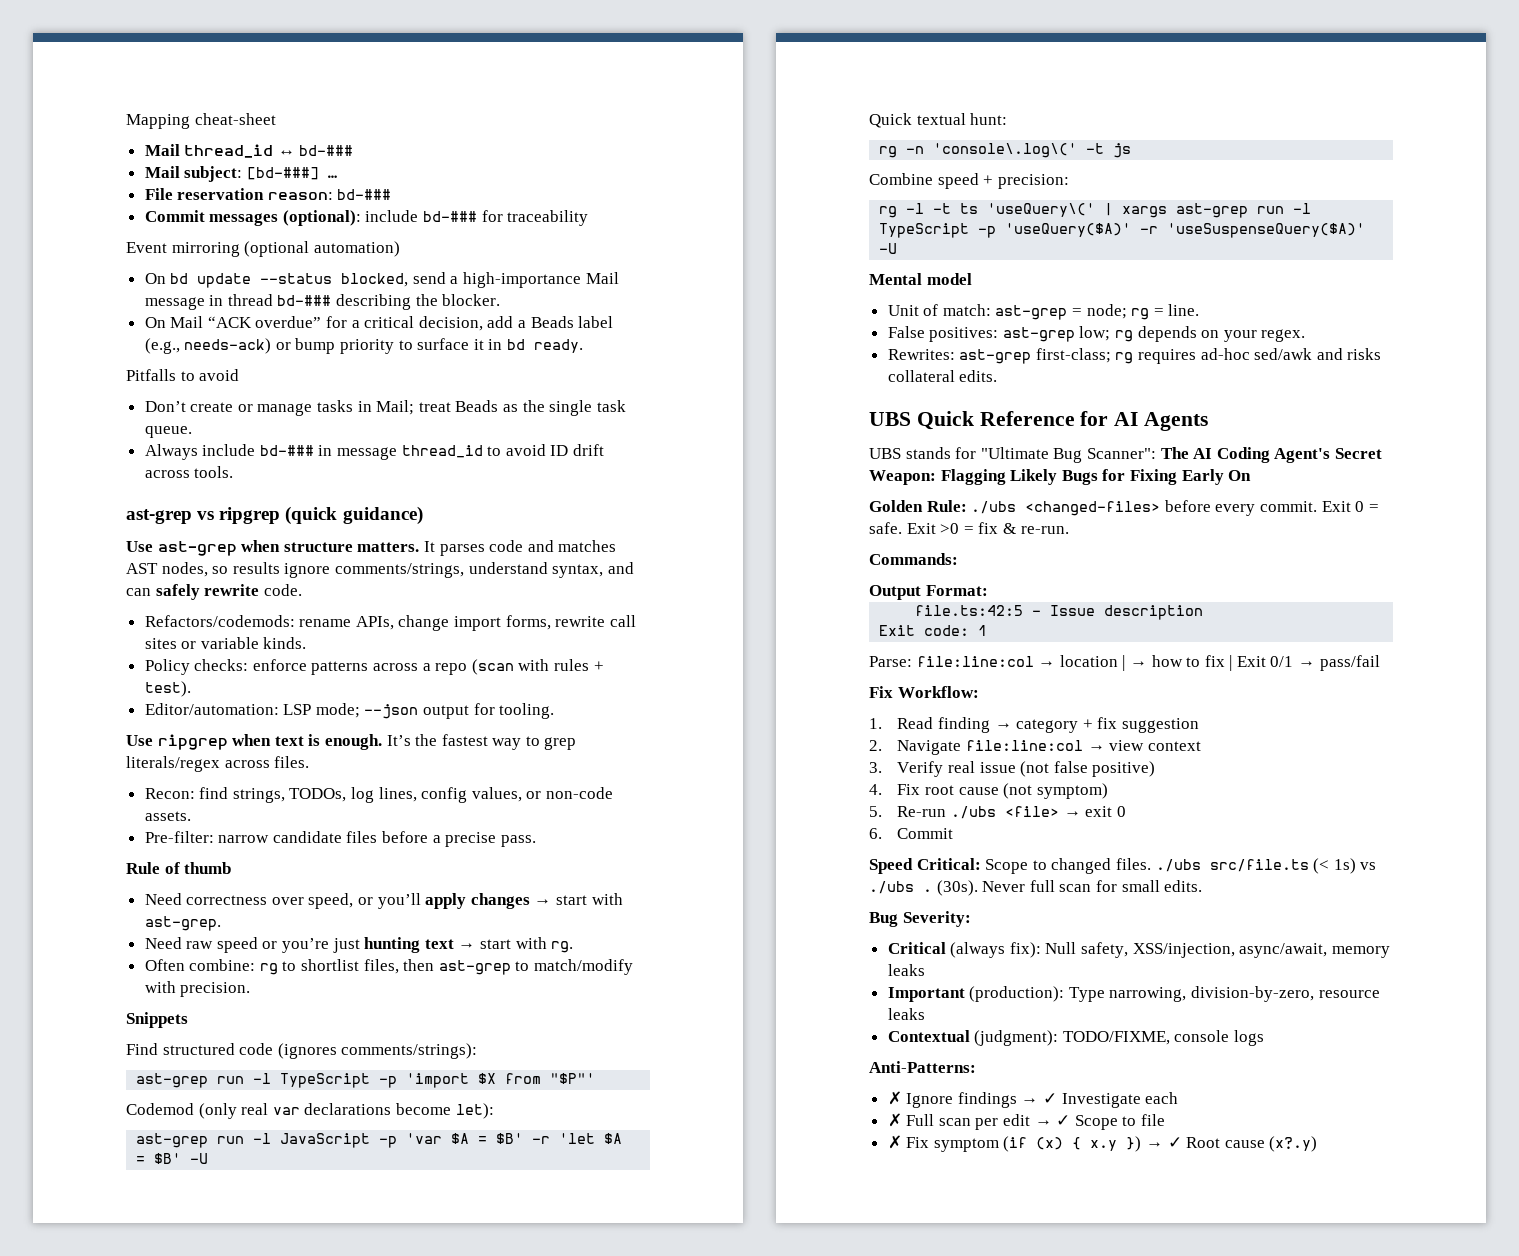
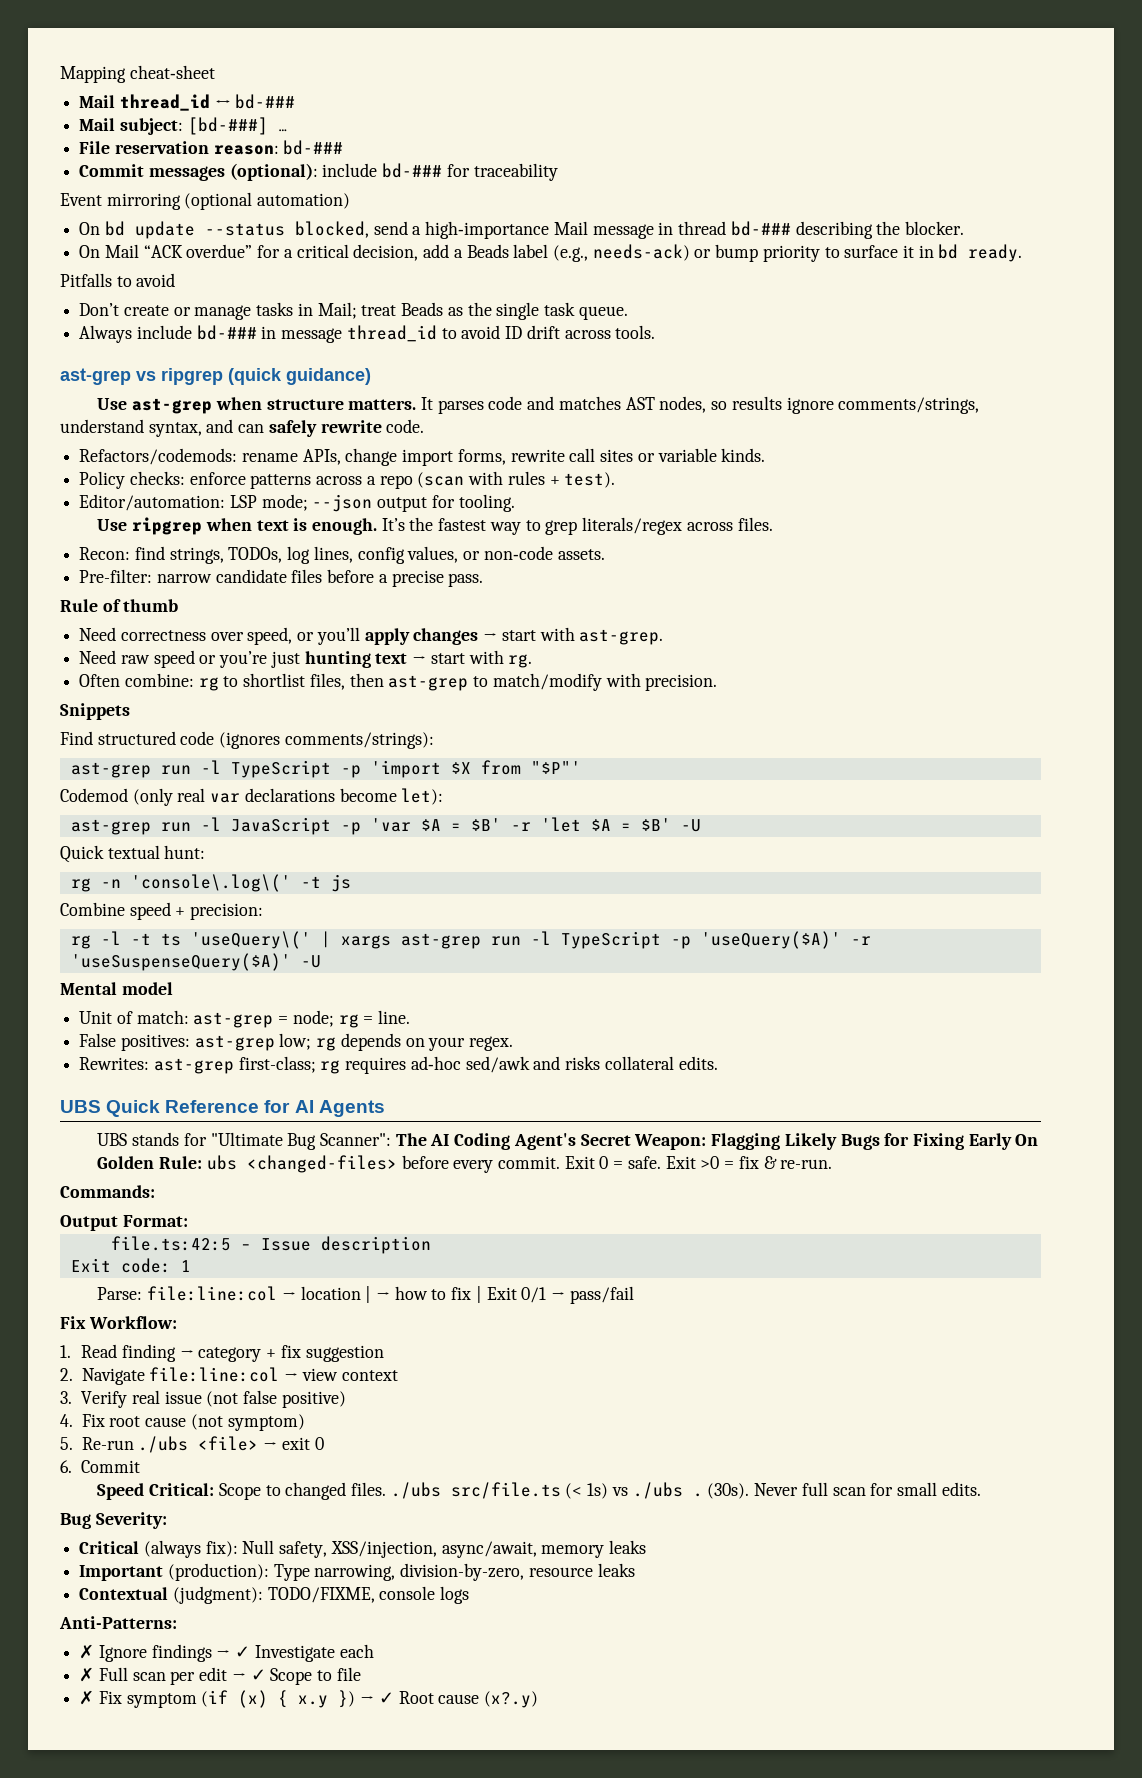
- Golden Rule: ./ubs <changed-files> before every commit.
+ Golden Rule: ubs <changed-files> before every commit.

